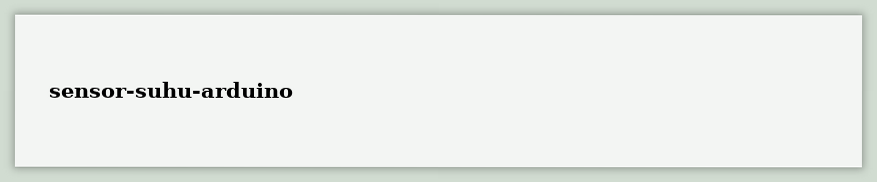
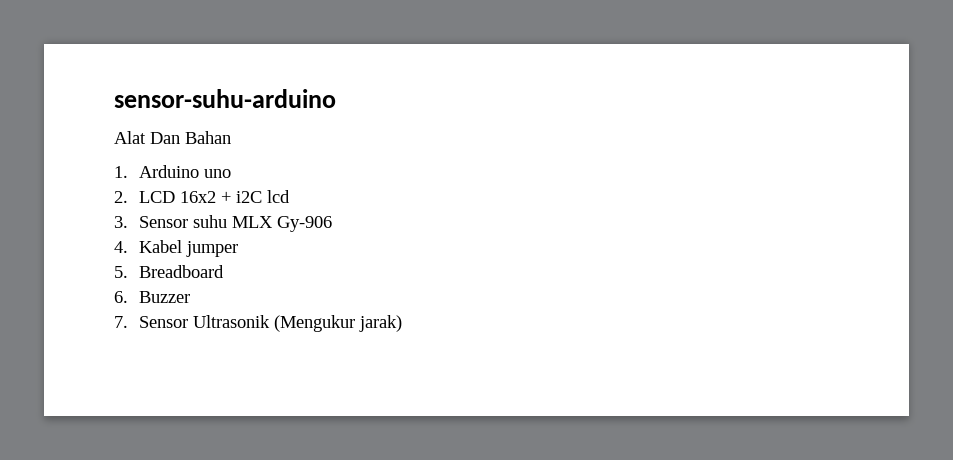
+ Alat Dan Bahan
+ 1. Arduino uno
+ 2. LCD 16x2 + i2C lcd
+ 3. Sensor suhu MLX Gy-906
+ 4. Kabel jumper
+ 5. Breadboard
+ 6. Buzzer
+ 7. Sensor Ultrasonik (Mengukur jarak)

